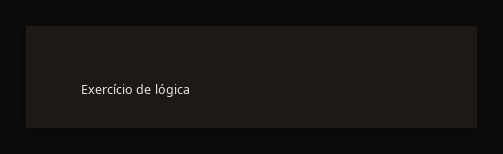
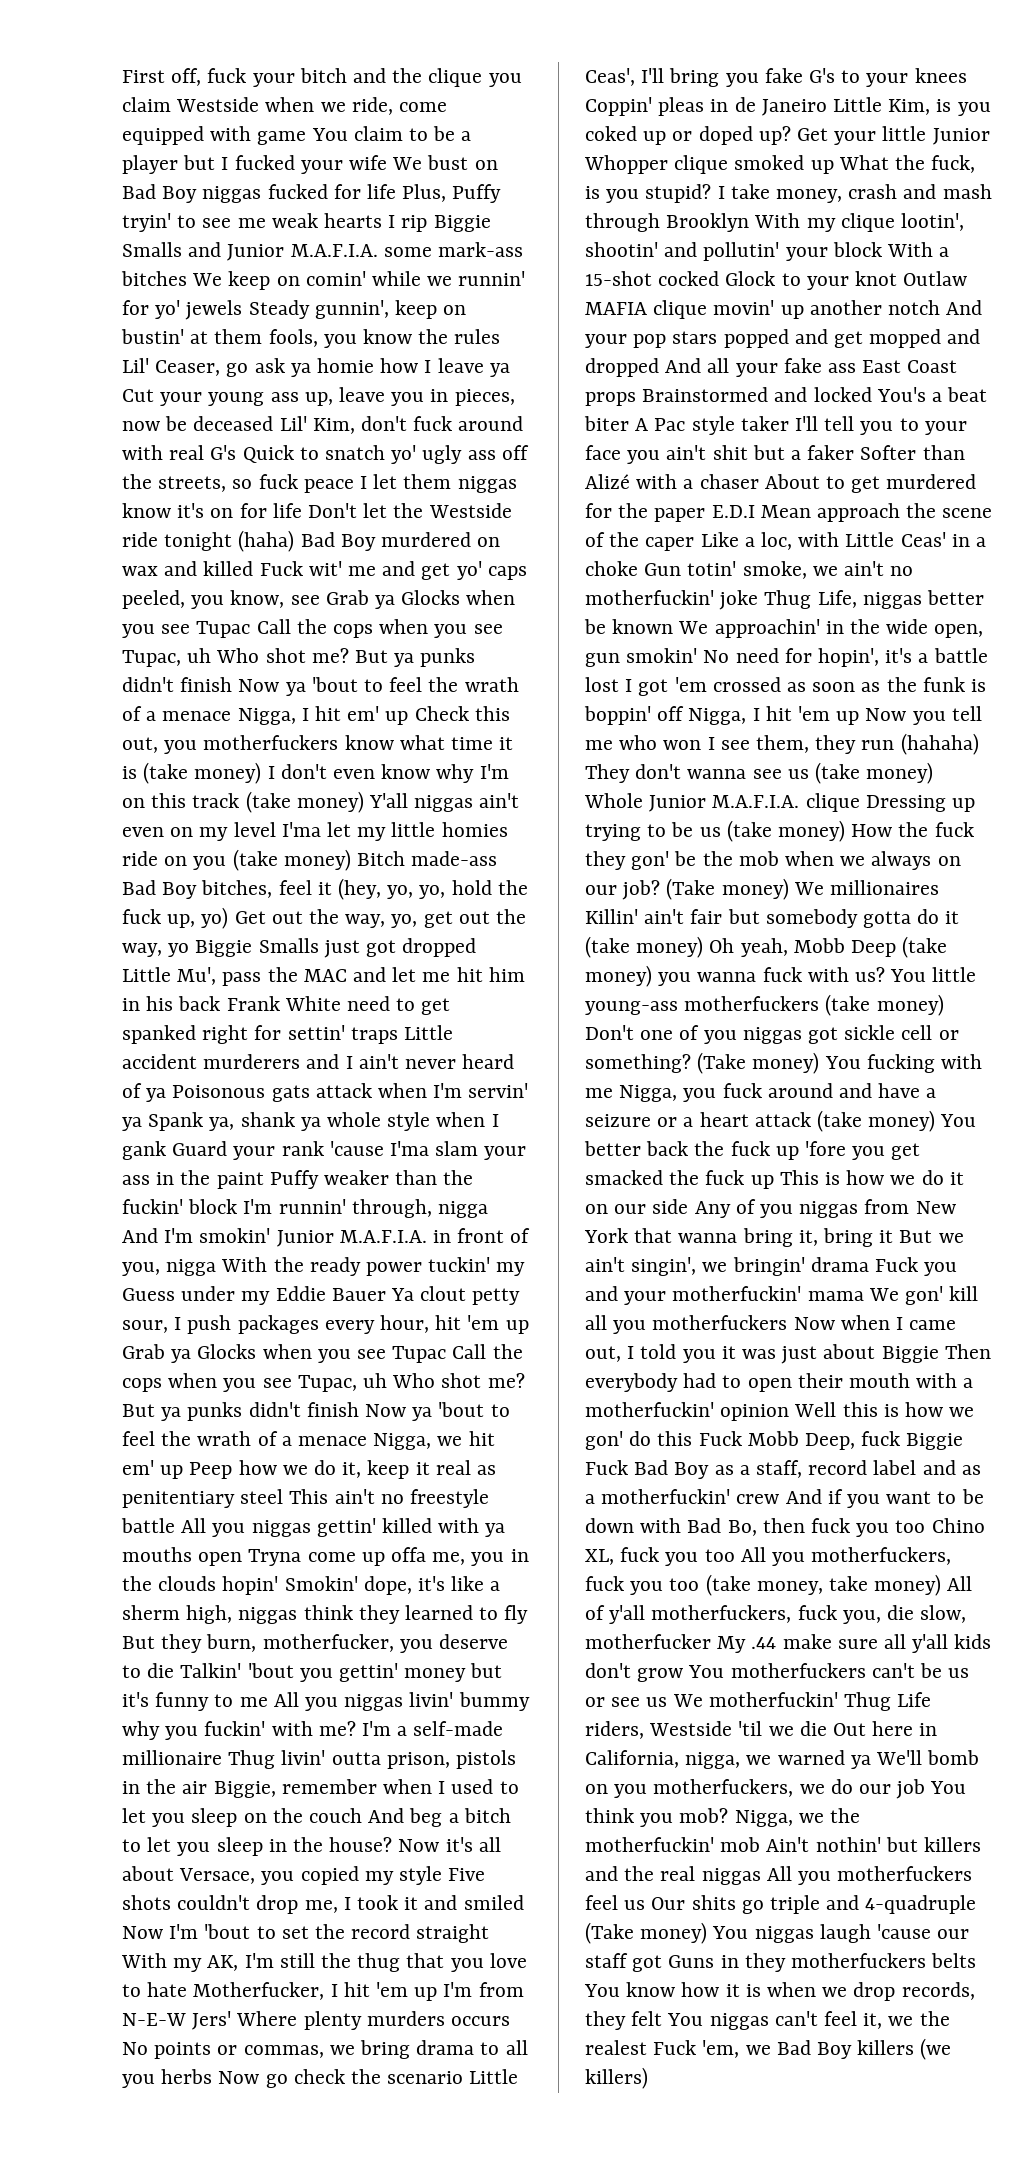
- Exercício de lógica
+ First off, fuck your bitch and the clique you claim Westside when we ride, come equipped with game You claim to be a player but I fucked your wife We bust on Bad Boy niggas fucked for life Plus, Puffy tryin' to see me weak hearts I rip Biggie Smalls and Junior M.A.F.I.A. some mark-ass bitches We keep on comin' while we runnin' for yo' jewels Steady gunnin', keep on bustin' at them fools, you know the rules Lil' Ceaser, go ask ya homie how I leave ya Cut your young ass up, leave you in pieces, now be deceased Lil' Kim, don't fuck around with real G's Quick to snatch yo' ugly ass off the streets, so fuck peace I let them niggas know it's on for life Don't let the Westside ride tonight (haha) Bad Boy murdered on wax and killed Fuck wit' me and get yo' caps peeled, you know, see Grab ya Glocks when you see Tupac Call the cops when you see Tupac, uh Who shot me? But ya punks didn't finish Now ya 'bout to feel the wrath of a menace Nigga, I hit em' up Check this out, you motherfuckers know what time it is (take money) I don't even know why I'm on this track (take money) Y'all niggas ain't even on my level I'ma let my little homies ride on you (take money) Bitch made-ass Bad Boy bitches, feel it (hey, yo, yo, hold the fuck up, yo) Get out the way, yo, get out the way, yo Biggie Smalls just got dropped Little Mu', pass the MAC and let me hit him in his back Frank White need to get spanked right for settin' traps Little accident murderers and I ain't never heard of ya Poisonous gats attack when I'm servin' ya Spank ya, shank ya whole style when I gank Guard your rank 'cause I'ma slam your ass in the paint Puffy weaker than the fuckin' block I'm runnin' through, nigga And I'm smokin' Junior M.A.F.I.A. in front of you, nigga With the ready power tuckin' my Guess under my Eddie Bauer Ya clout petty sour, I push packages every hour, hit 'em up Grab ya Glocks when you see Tupac Call the cops when you see Tupac, uh Who shot me? But ya punks didn't finish Now ya 'bout to feel the wrath of a menace Nigga, we hit em' up Peep how we do it, keep it real as penitentiary steel This ain't no freestyle battle All you niggas gettin' killed with ya mouths open Tryna come up offa me, you in the clouds hopin' Smokin' dope, it's like a sherm high, niggas think they learned to fly But they burn, motherfucker, you deserve to die Talkin' 'bout you gettin' money but it's funny to me All you niggas livin' bummy why you fuckin' with me? I'm a self-made millionaire Thug livin' outta prison, pistols in the air Biggie, remember when I used to let you sleep on the couch And beg a bitch to let you sleep in the house? Now it's all about Versace, you copied my style Five shots couldn't drop me, I took it and smiled Now I'm 'bout to set the record straight With my AK, I'm still the thug that you love to hate Motherfucker, I hit 'em up I'm from N-E-W Jers' Where plenty murders occurs No points or commas, we bring drama to all you herbs Now go check the scenario Little Ceas', I'll bring you fake G's to your knees Coppin' pleas in de Janeiro Little Kim, is you coked up or doped up? Get your little Junior Whopper clique smoked up What the fuck, is you stupid? I take money, crash and mash through Brooklyn With my clique lootin', shootin' and pollutin' your block With a 15-shot cocked Glock to your knot Outlaw MAFIA clique movin' up another notch And your pop stars popped and get mopped and dropped And all your fake ass East Coast props Brainstormed and locked You's a beat biter A Pac style taker I'll tell you to your face you ain't shit but a faker Softer than Alizé with a chaser About to get murdered for the paper E.D.I Mean approach the scene of the caper Like a loc, with Little Ceas' in a choke Gun totin' smoke, we ain't no motherfuckin' joke Thug Life, niggas better be known We approachin' in the wide open, gun smokin' No need for hopin', it's a battle lost I got 'em crossed as soon as the funk is boppin' off Nigga, I hit 'em up Now you tell me who won I see them, they run (hahaha) They don't wanna see us (take money) Whole Junior M.A.F.I.A. clique Dressing up trying to be us (take money) How the fuck they gon' be the mob when we always on our job? (Take money) We millionaires Killin' ain't fair but somebody gotta do it (take money) Oh yeah, Mobb Deep (take money) you wanna fuck with us? You little young-ass motherfuckers (take money) Don't one of you niggas got sickle cell or something? (Take money) You fucking with me Nigga, you fuck around and have a seizure or a heart attack (take money) You better back the fuck up 'fore you get smacked the fuck up This is how we do it on our side Any of you niggas from New York that wanna bring it, bring it But we ain't singin', we bringin' drama Fuck you and your motherfuckin' mama We gon' kill all you motherfuckers Now when I came out, I told you it was just about Biggie Then everybody had to open their mouth with a motherfuckin' opinion Well this is how we gon' do this Fuck Mobb Deep, fuck Biggie Fuck Bad Boy as a staff, record label and as a motherfuckin' crew And if you want to be down with Bad Bo, then fuck you too Chino XL, fuck you too All you motherfuckers, fuck you too (take money, take money) All of y'all motherfuckers, fuck you, die slow, motherfucker My .44 make sure all y'all kids don't grow You motherfuckers can't be us or see us We motherfuckin' Thug Life riders, Westside 'til we die Out here in California, nigga, we warned ya We'll bomb on you motherfuckers, we do our job You think you mob? Nigga, we the motherfuckin' mob Ain't nothin' but killers and the real niggas All you motherfuckers feel us Our shits go triple and 4-quadruple (Take money) You niggas laugh 'cause our staff got Guns in they motherfuckers belts You know how it is when we drop records, they felt You niggas can't feel it, we the realest Fuck 'em, we Bad Boy killers (we killers)

